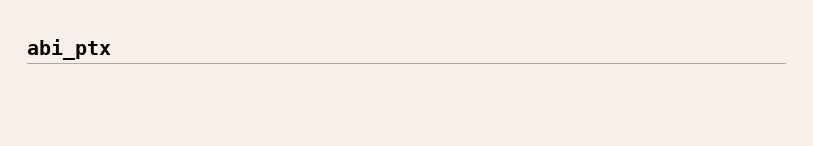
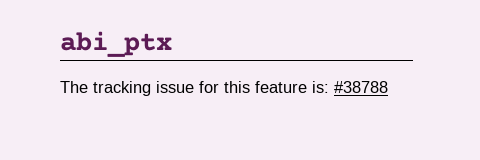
+ The tracking issue for this feature is: #38788

